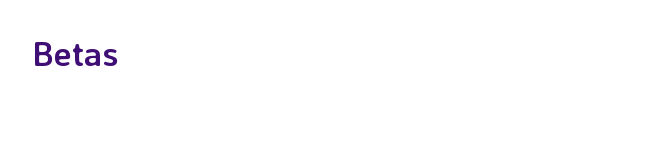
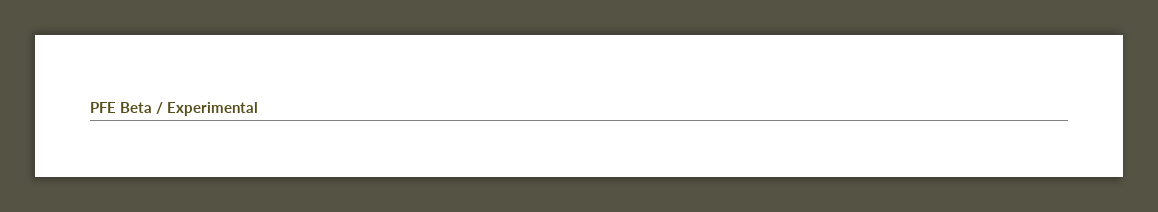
- Betas
+ PFE Beta / Experimental

